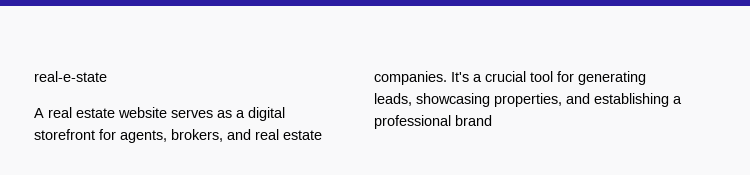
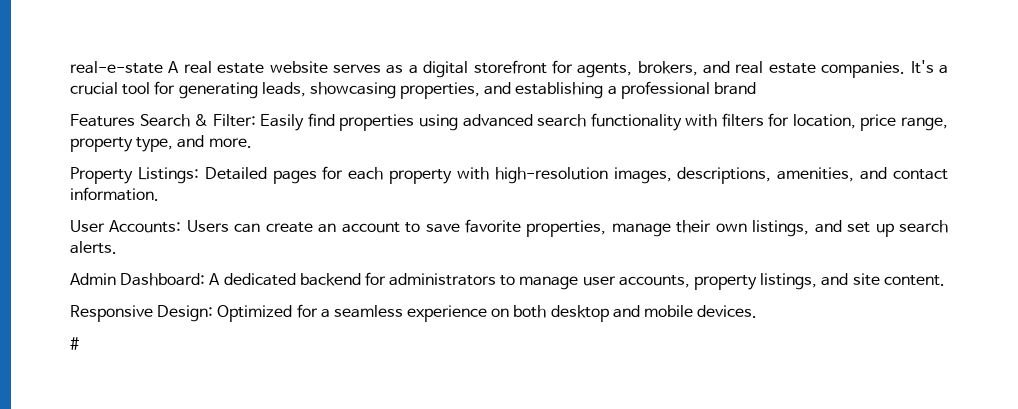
- real-e-state
- A real estate website serves as a digital storefront for agents, brokers, and real estate companies.
+ real-e-state A real estate website serves as a digital storefront for agents, brokers, and real estate companies.
+ Features Search & Filter: Easily find properties using advanced search functionality with filters for location, price range, property type, and more.
+ Property Listings: Detailed pages for each property with high-resolution images, descriptions, amenities, and contact information.
+ User Accounts: Users can create an account to save favorite properties, manage their own listings, and set up search alerts.
+ Admin Dashboard: A dedicated backend for administrators to manage user accounts, property listings, and site content.
+ Responsive Design: Optimized for a seamless experience on both desktop and mobile devices.
+ #

